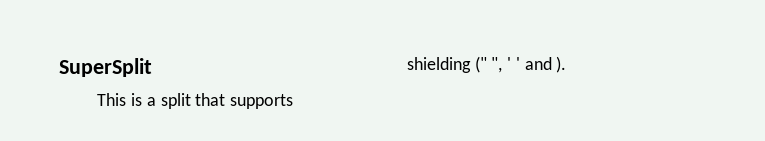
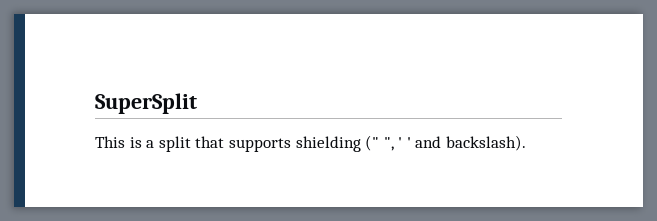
- This is a split that supports shielding (" ", ' ' and ).
+ This is a split that supports shielding (" ", ' ' and backslash).

